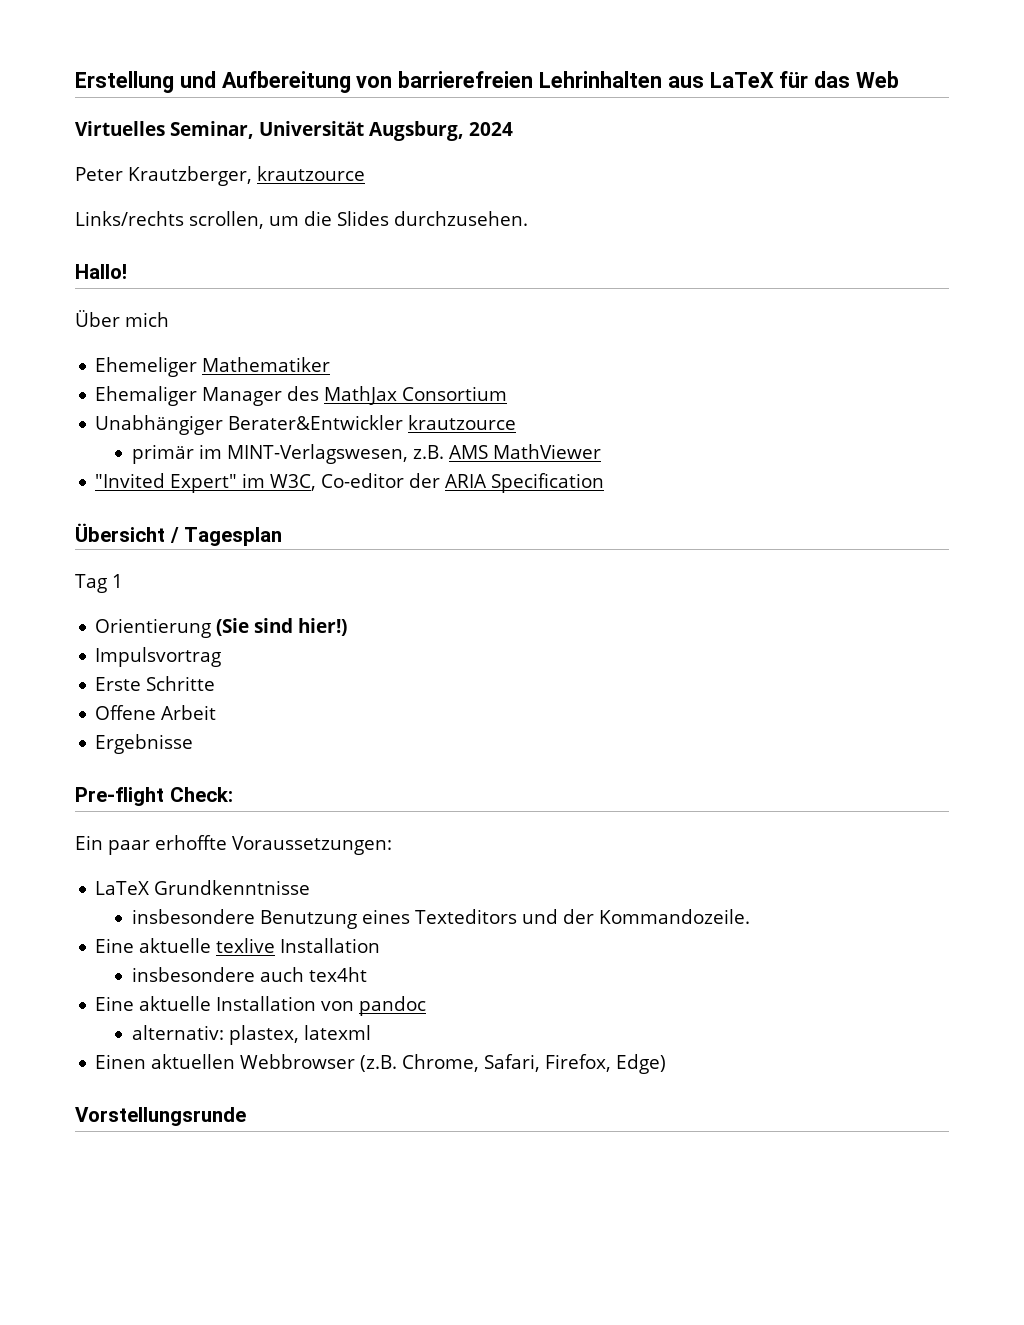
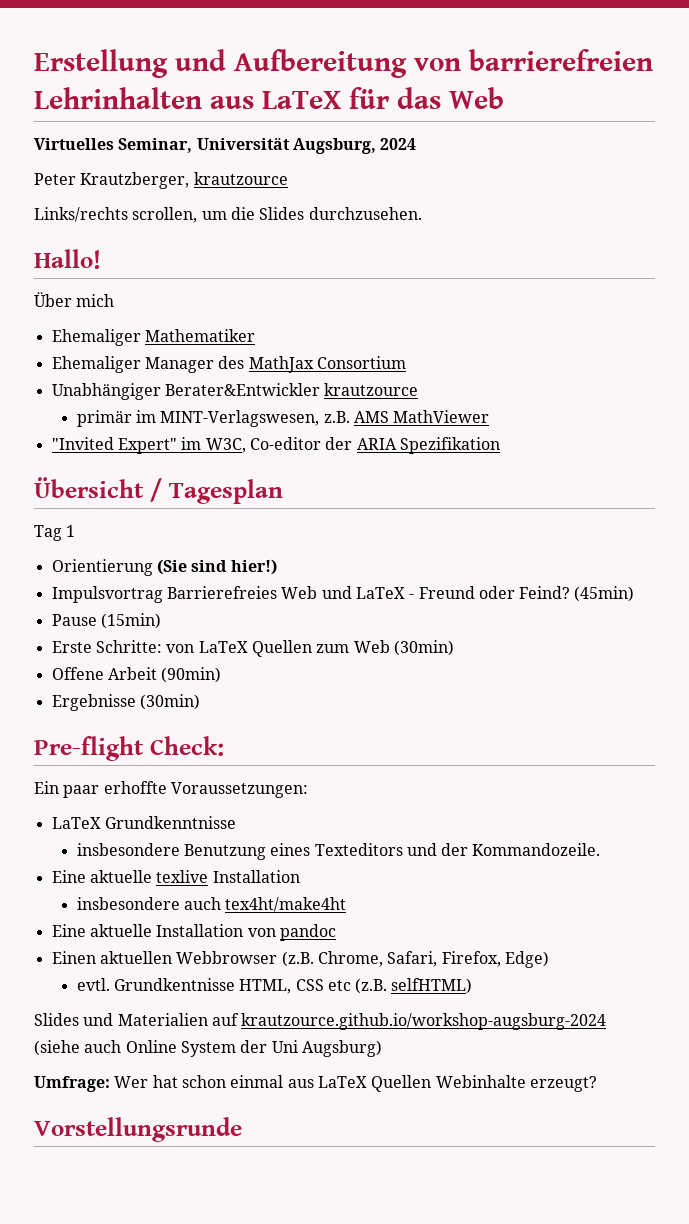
- Ehemeliger Mathematiker
+ Ehemaliger Mathematiker
- "Invited Expert" im W3C, Co-editor der ARIA Specification
+ "Invited Expert" im W3C, Co-editor der ARIA Spezifikation
- Impulsvortrag
- Erste Schritte
+ Impulsvortrag Barrierefreies Web und LaTeX - Freund oder Feind? (45min)
+ Pause (15min)
+ Erste Schritte: von LaTeX Quellen zum Web (30min)
- Offene Arbeit
+ Offene Arbeit (90min)
- Ergebnisse
+ Ergebnisse (30min)
- insbesondere auch tex4ht
+ insbesondere auch tex4ht/make4ht
- alternativ: plastex, latexml
+ evtl. Grundkentnisse HTML, CSS etc (z.B. selfHTML)
+ Slides und Materialien auf krautzource.github.io/workshop-augsburg-2024 (siehe auch Online System der Uni Augsburg)
+ Umfrage: Wer hat schon einmal aus LaTeX Quellen Webinhalte erzeugt?

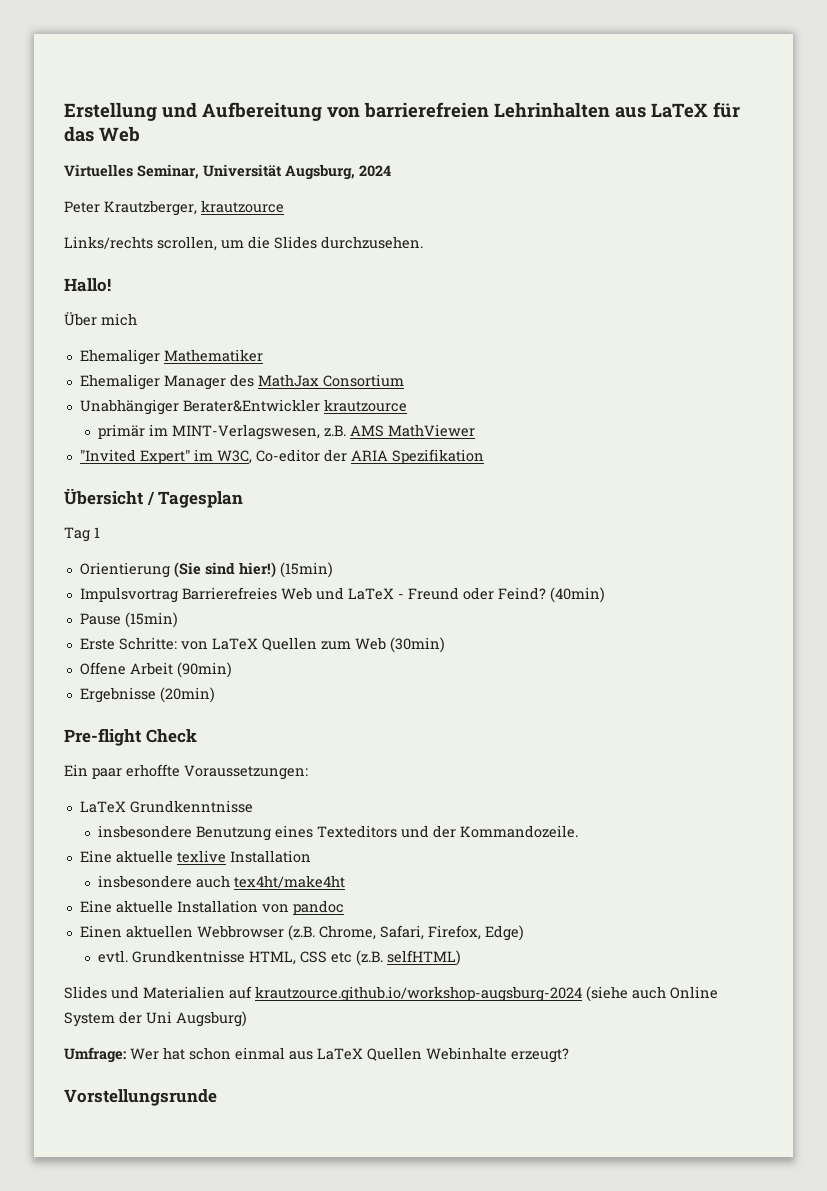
- Orientierung (Sie sind hier!)
+ Orientierung (Sie sind hier!) (15min)
- (45min)
+ (40min)
- Ergebnisse (30min)
+ Ergebnisse (20min)
- Pre-flight Check:
+ Pre-flight Check

